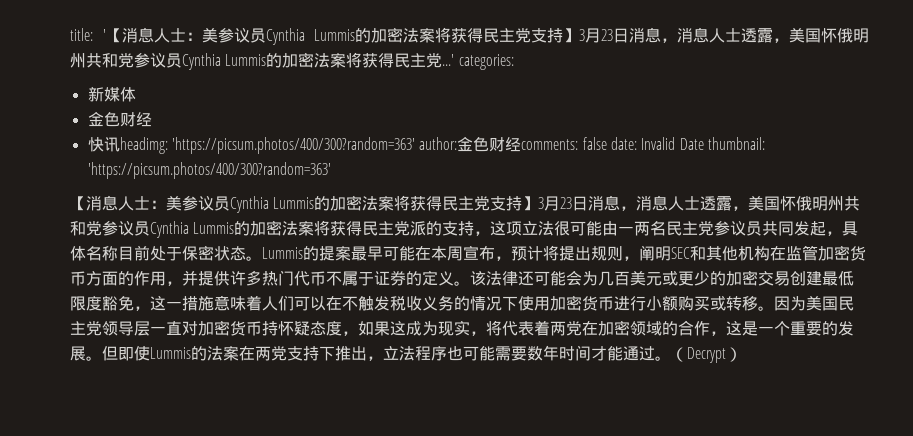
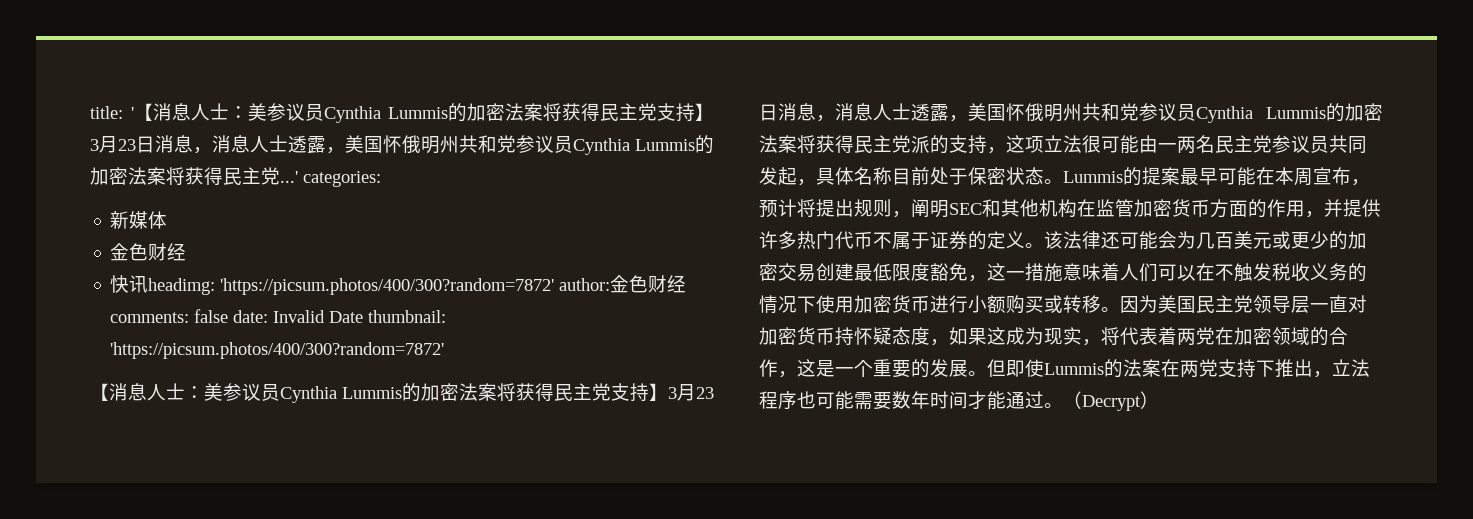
- 快讯headimg: 'https://picsum.photos/400/300?random=363' author:金色财经comments: false date: Invalid Date thumbnail: 'https://picsum.photos/400/300?random=363'
+ 快讯headimg: 'https://picsum.photos/400/300?random=7872' author:金色财经comments: false date: Invalid Date thumbnail: 'https://picsum.photos/400/300?random=7872'

